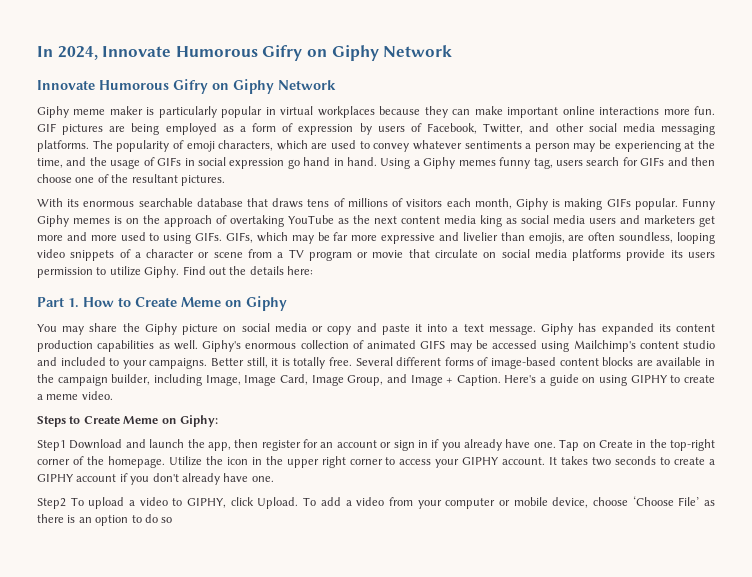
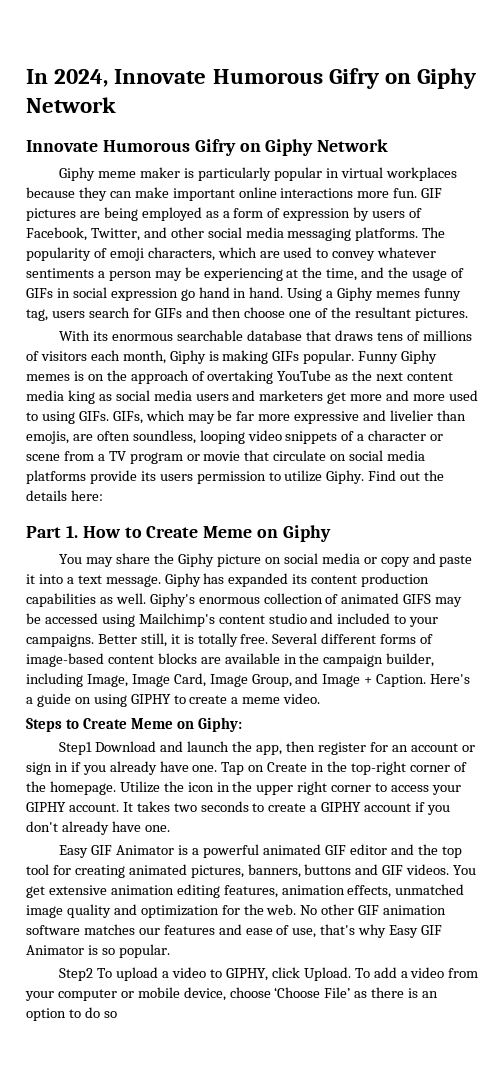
+ Easy GIF Animator is a powerful animated GIF editor and the top tool for creating animated pictures, banners, buttons and GIF videos. You get extensive animation editing features, animation effects, unmatched image quality and optimization for the web. No other GIF animation software matches our features and ease of use, that's why Easy GIF Animator is so popular.

